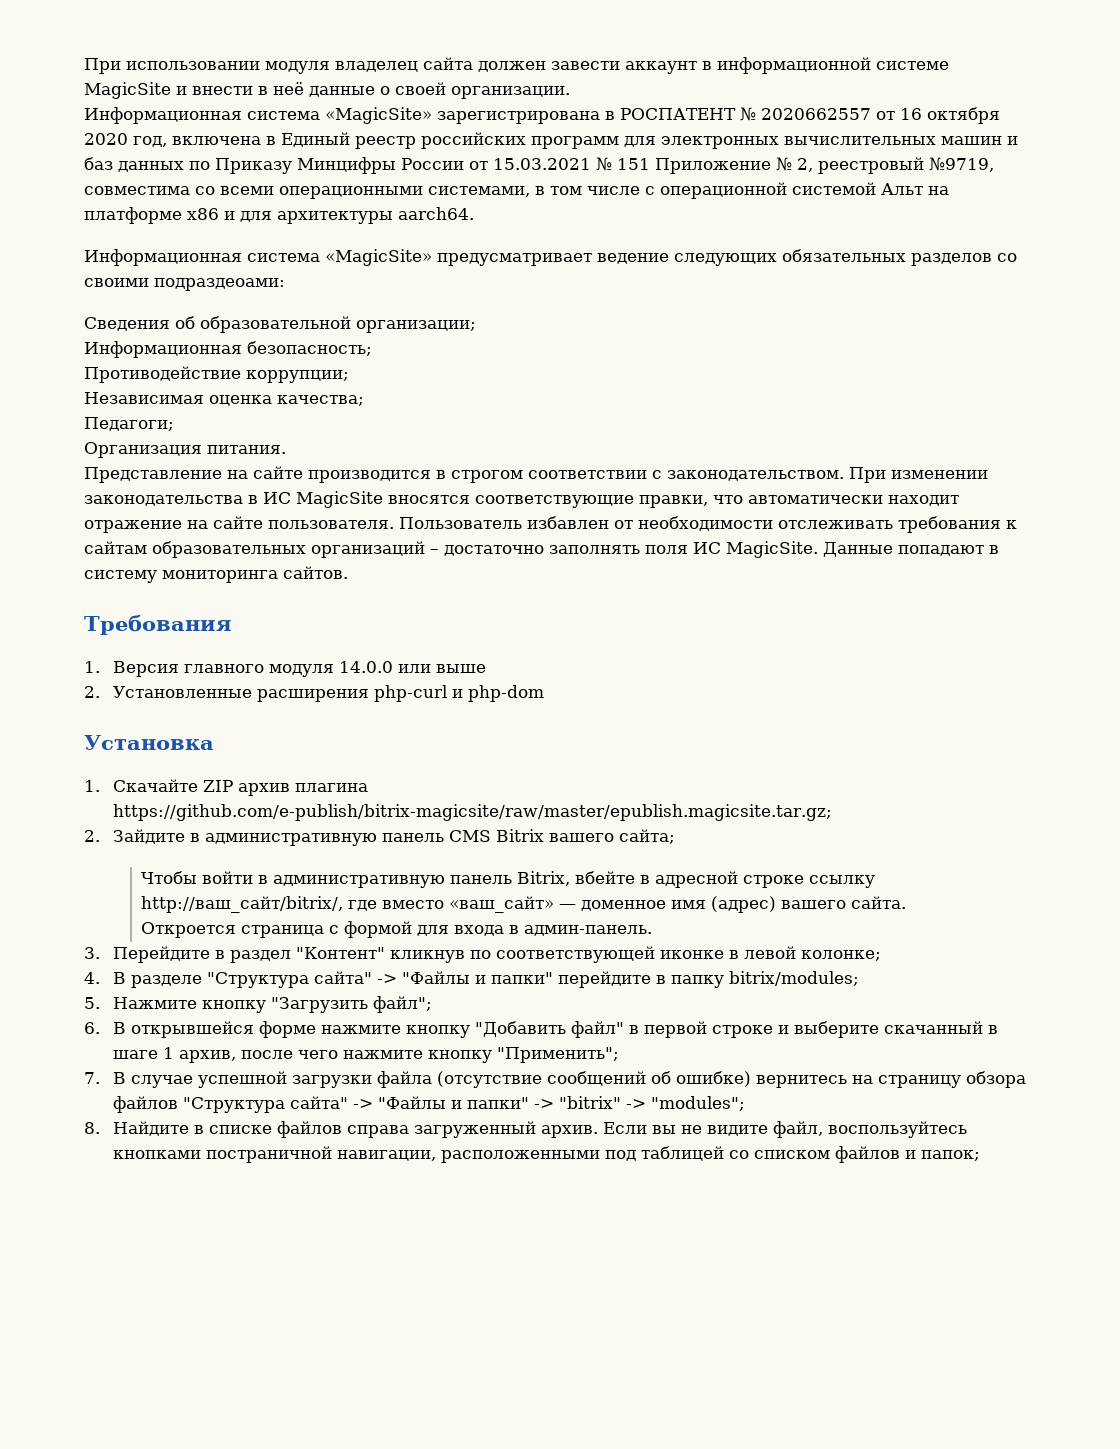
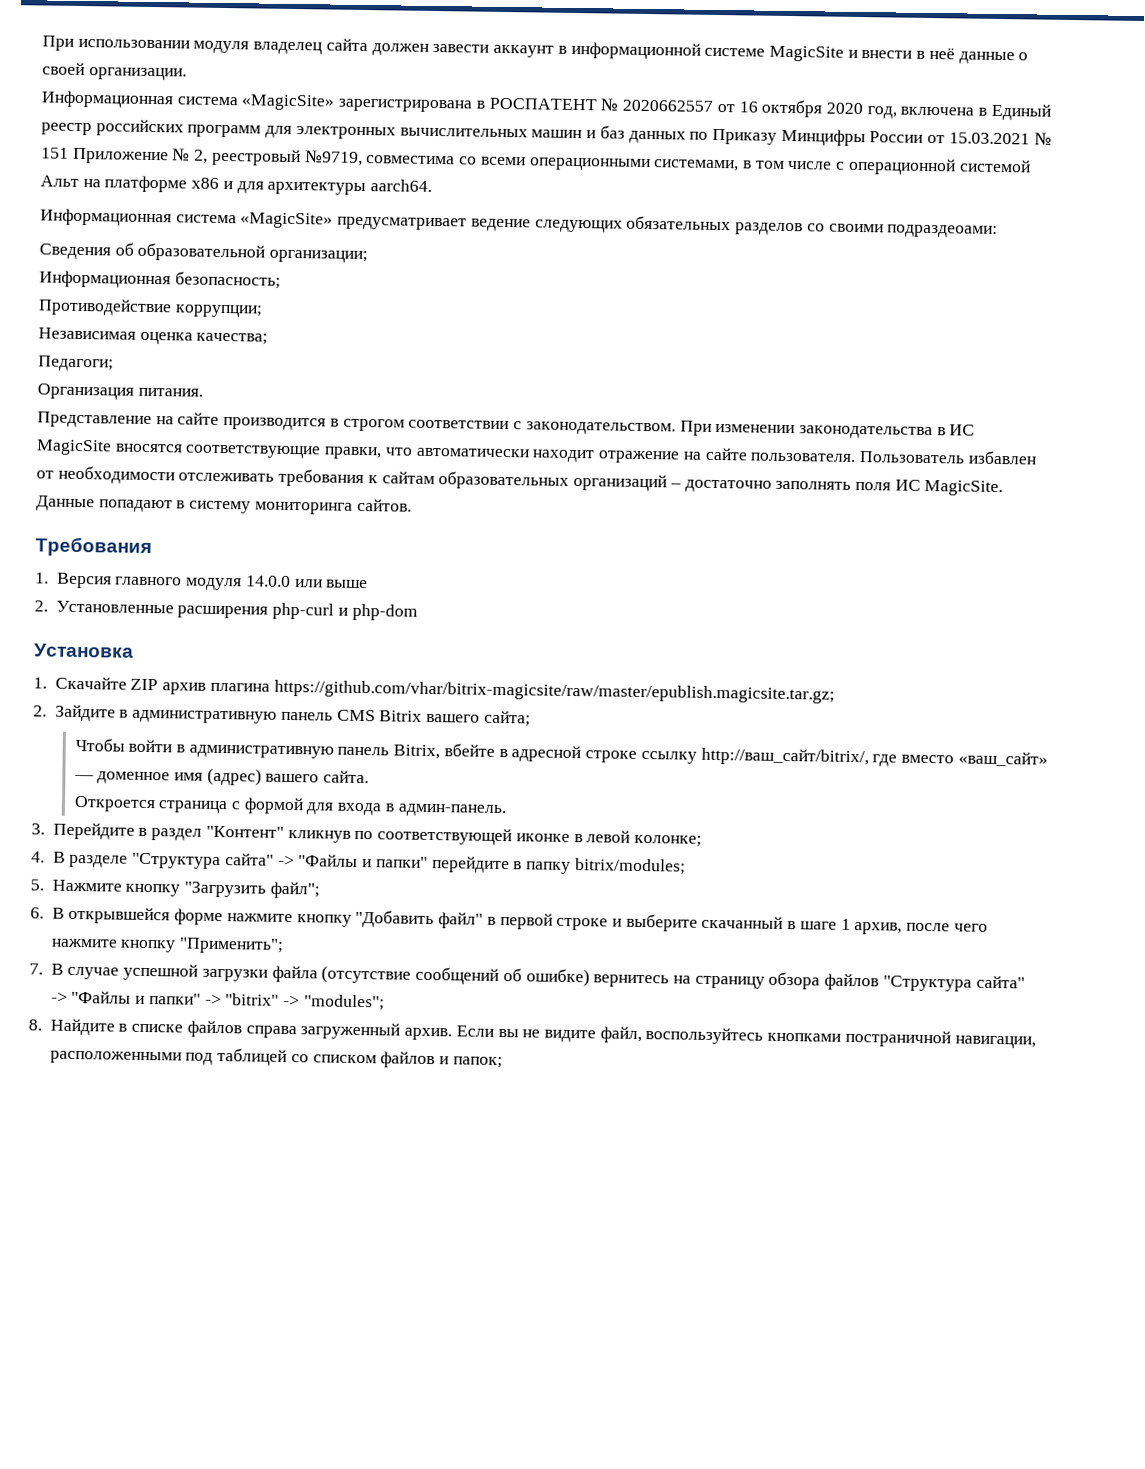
- 1. Скачайте ZIP архив плагина https://github.com/e-publish/bitrix-magicsite/raw/master/epublish.magicsite.tar.gz;
+ 1. Скачайте ZIP архив плагина https://github.com/vhar/bitrix-magicsite/raw/master/epublish.magicsite.tar.gz;

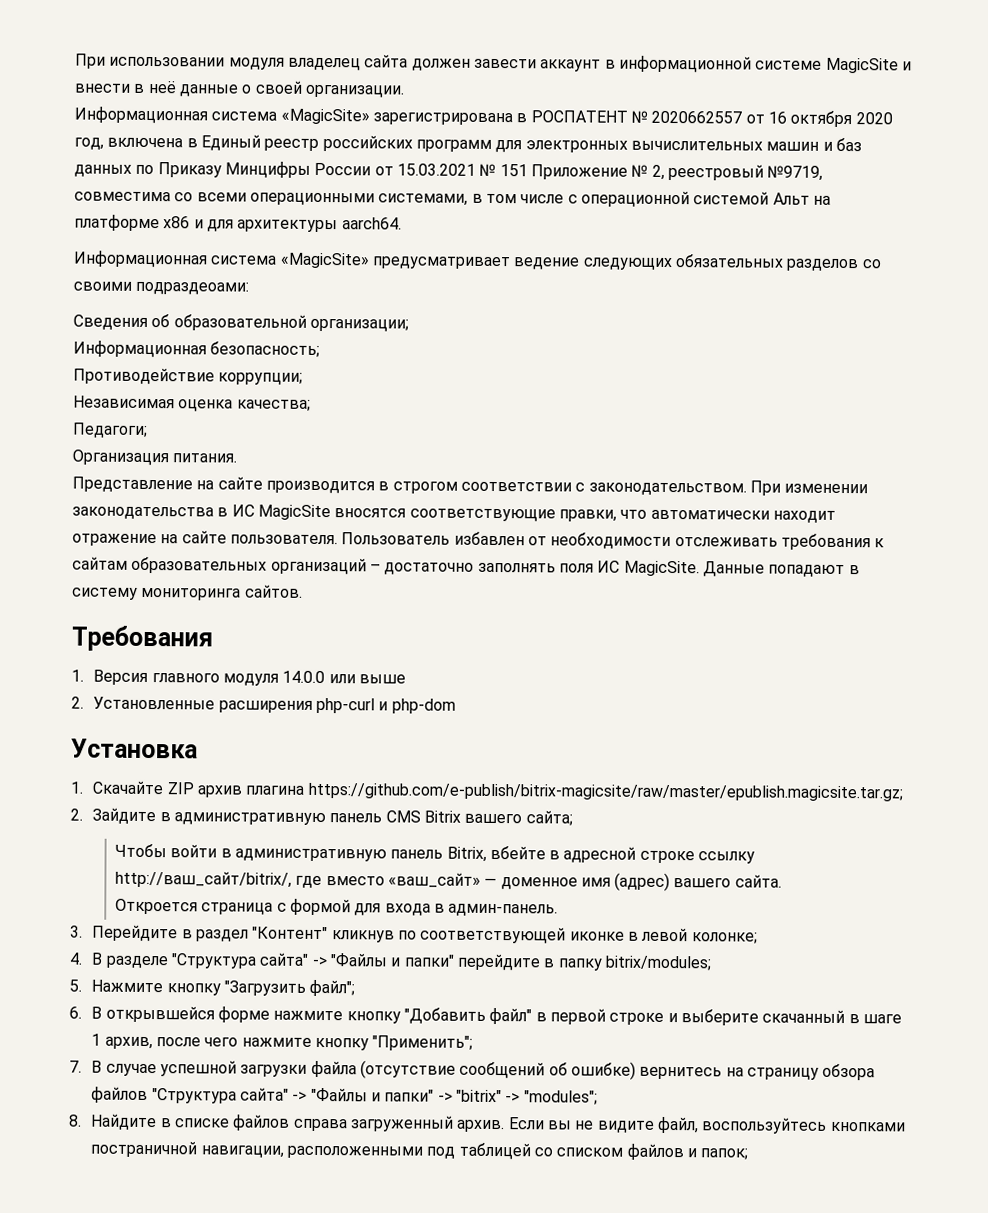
- 1. Скачайте ZIP архив плагина https://github.com/vhar/bitrix-magicsite/raw/master/epublish.magicsite.tar.gz;
+ 1. Скачайте ZIP архив плагина https://github.com/e-publish/bitrix-magicsite/raw/master/epublish.magicsite.tar.gz;

